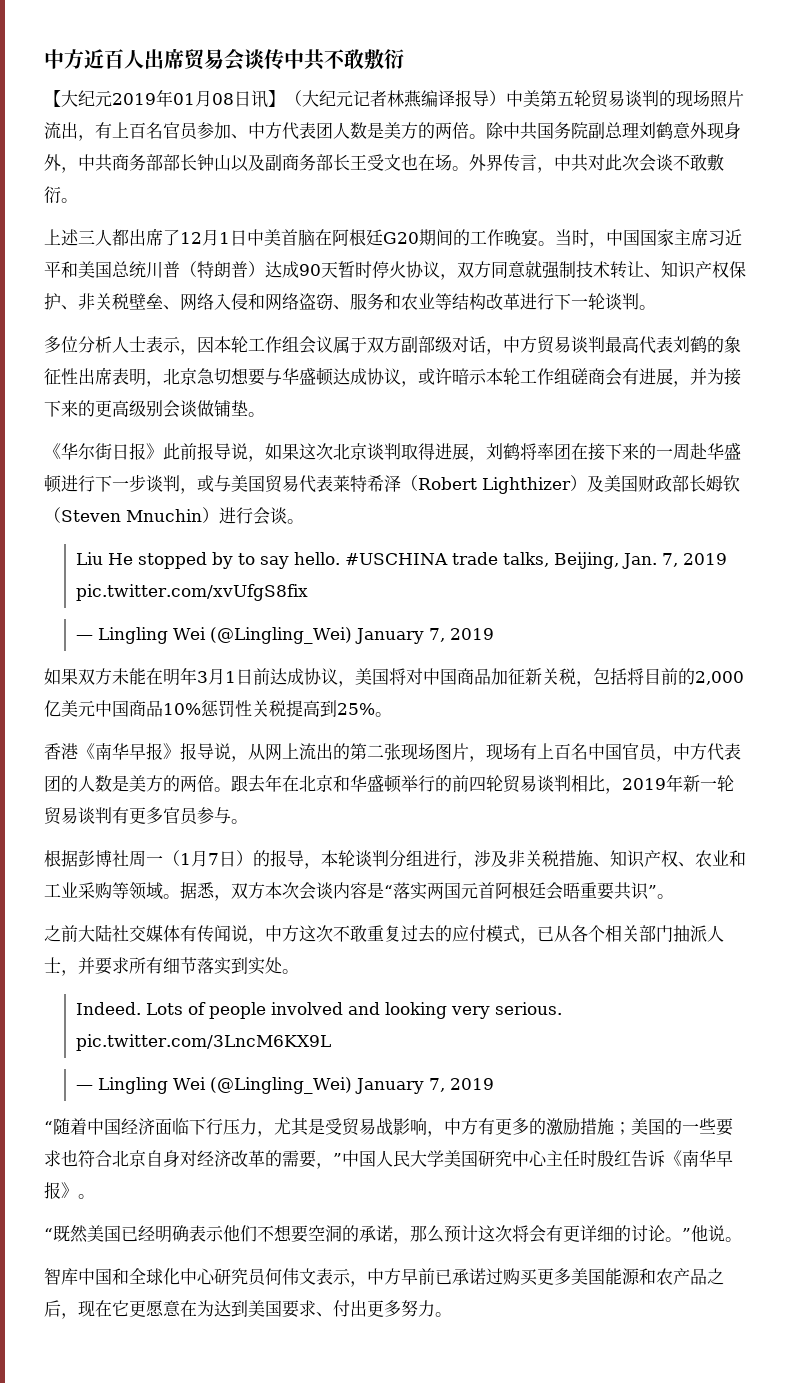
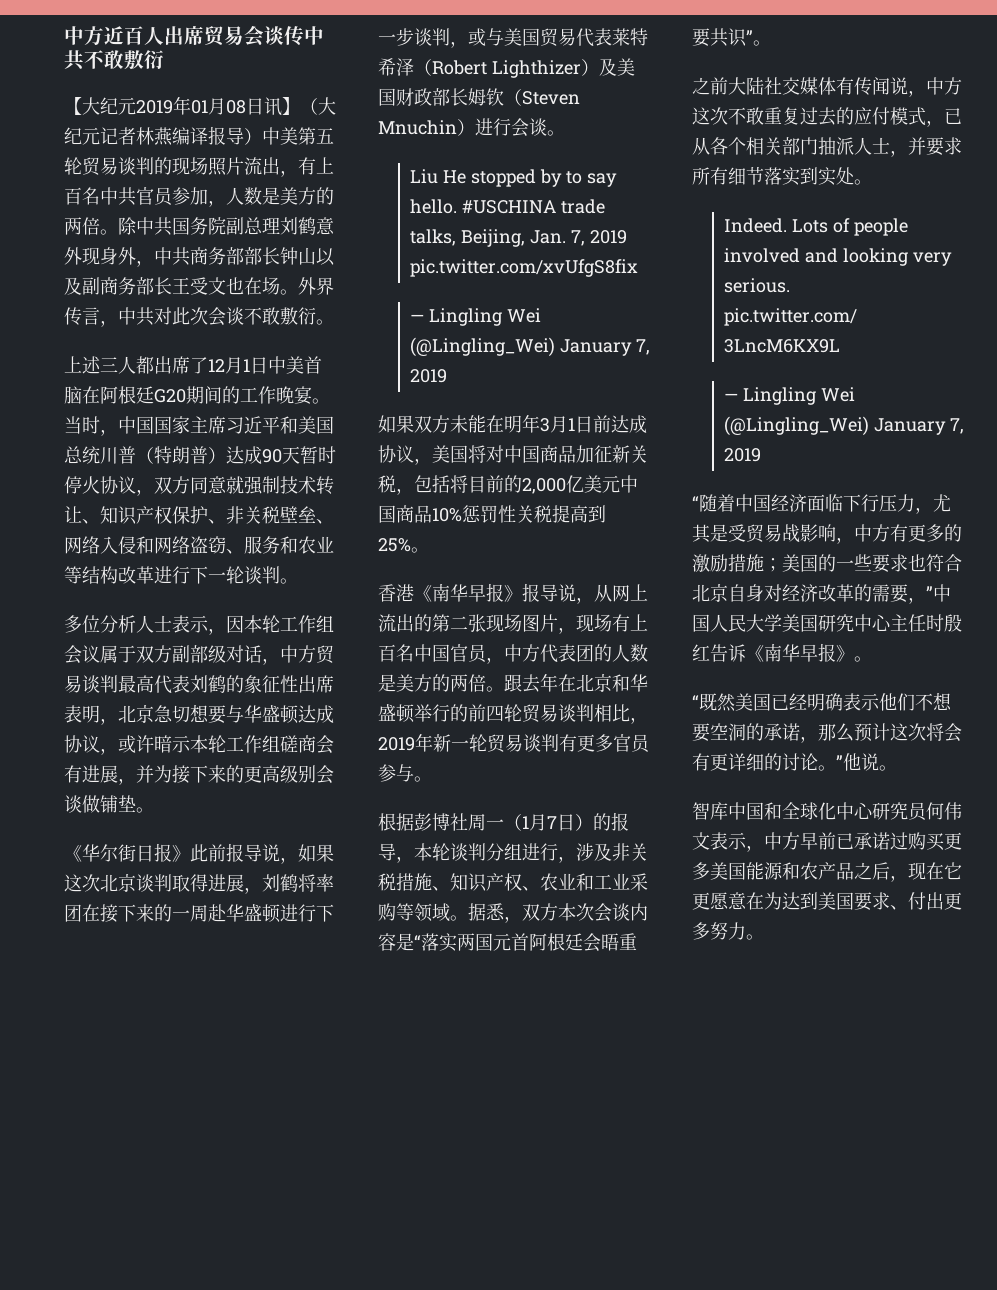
- 【大纪元2019年01月08日讯】（大纪元记者林燕编译报导）中美第五轮贸易谈判的现场照片流出，有上百名官员参加、中方代表团人数是美方的两倍。
+ 【大纪元2019年01月08日讯】（大纪元记者林燕编译报导）中美第五轮贸易谈判的现场照片流出，有上百名中共官员参加，人数是美方的两倍。

